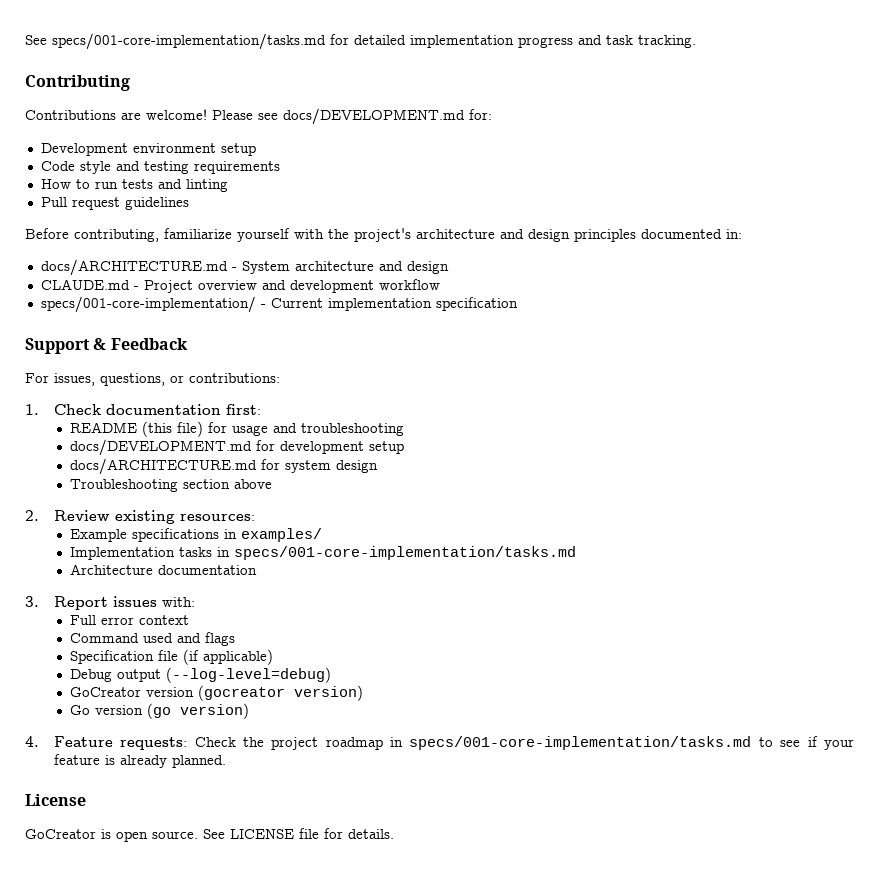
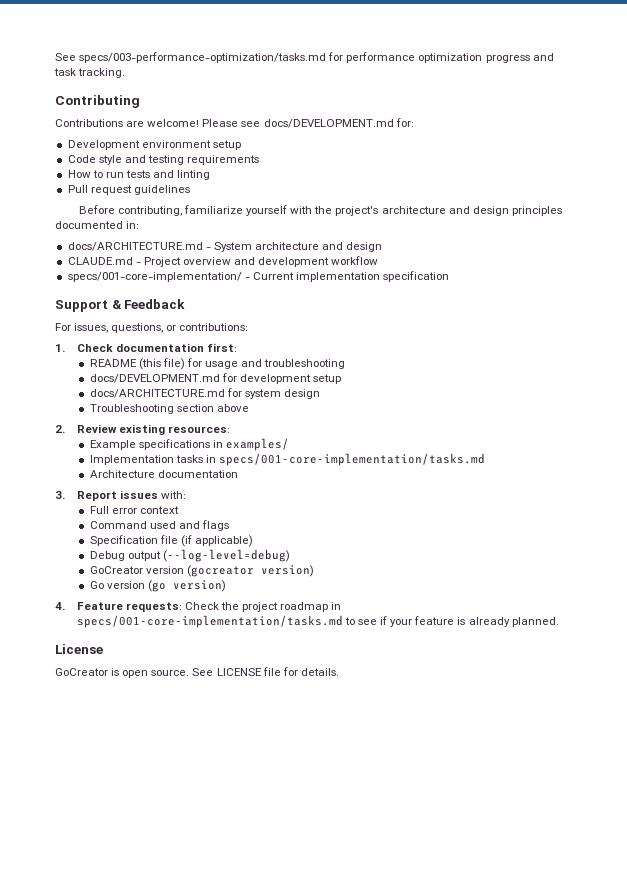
- See specs/001-core-implementation/tasks.md for detailed implementation progress and task tracking.
+ See specs/003-performance-optimization/tasks.md for performance optimization progress and task tracking.

